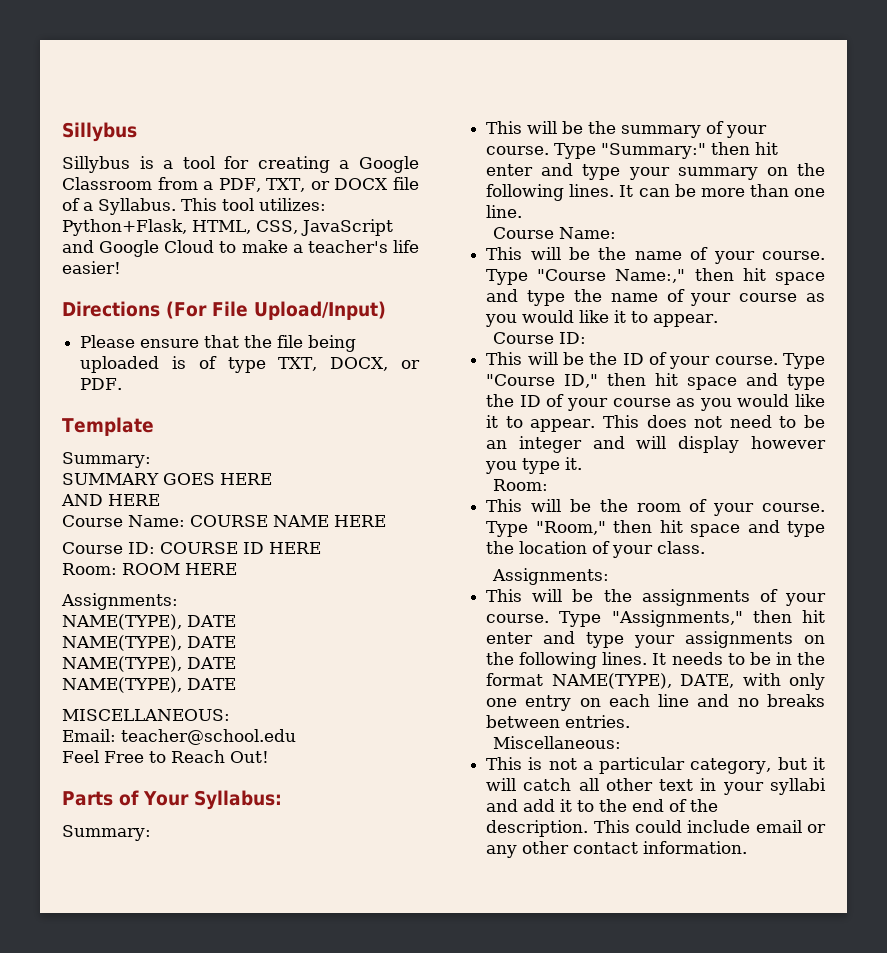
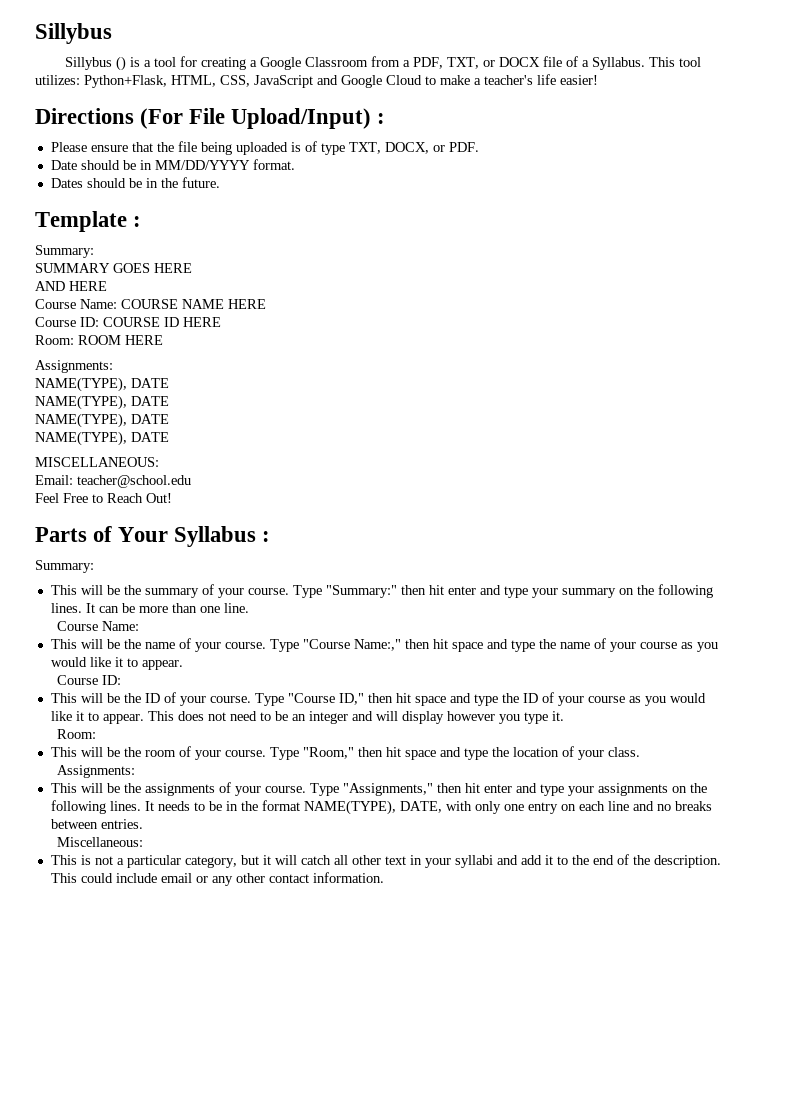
- Sillybus is a tool for creating a Google Classroom from a PDF, TXT, or DOCX file of a Syllabus.
+ Sillybus () is a tool for creating a Google Classroom from a PDF, TXT, or DOCX file of a Syllabus.
- Directions (For File Upload/Input)
+ Directions (For File Upload/Input) :
+ Date should be in MM/DD/YYYY format.
+ Dates should be in the future.
- Template
+ Template :
- Parts of Your Syllabus:
+ Parts of Your Syllabus :

